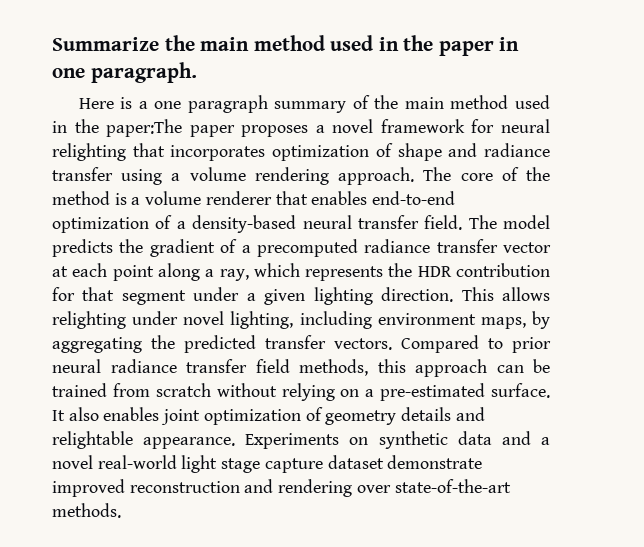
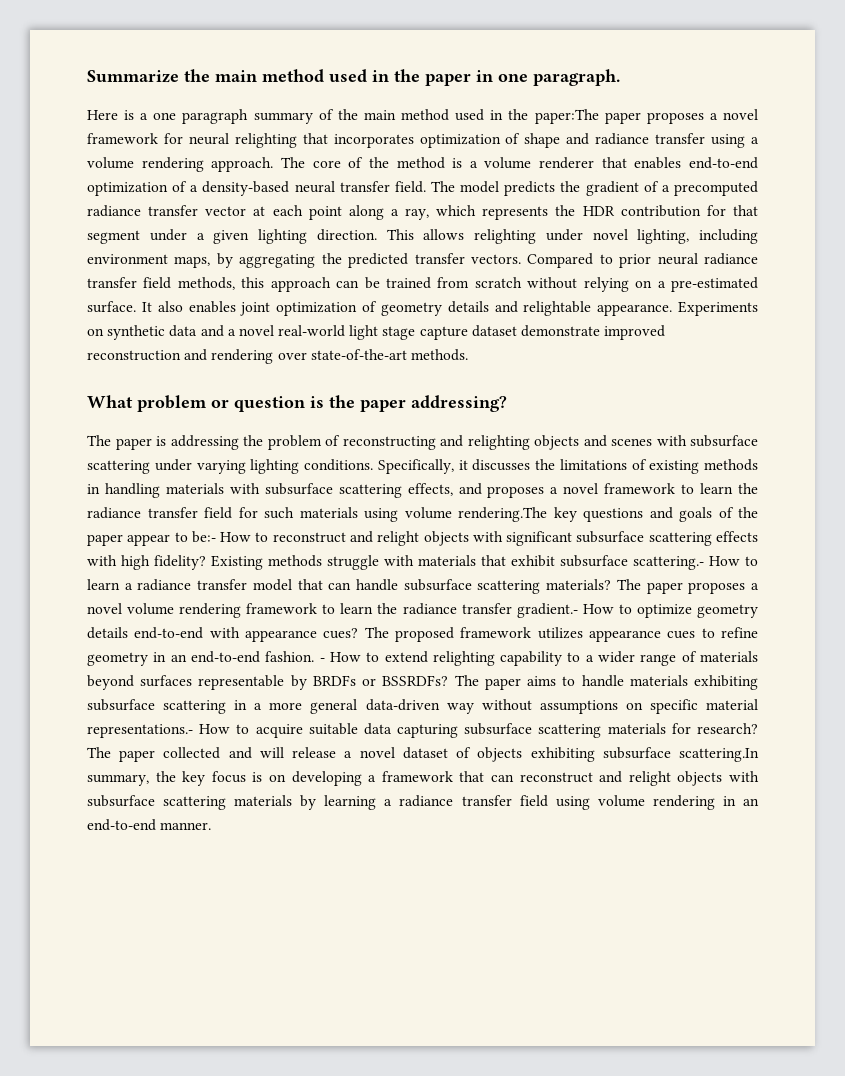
+ What problem or question is the paper addressing?
+ The paper is addressing the problem of reconstructing and relighting objects and scenes with subsurface scattering under varying lighting conditions. Specifically, it discusses the limitations of existing methods in handling materials with subsurface scattering effects, and proposes a novel framework to learn the radiance transfer field for such materials using volume rendering.The key questions and goals of the paper appear to be:- How to reconstruct and relight objects with significant subsurface scattering effects with high fidelity? Existing methods struggle with materials that exhibit subsurface scattering.- How to learn a radiance transfer model that can handle subsurface scattering materials? The paper proposes a novel volume rendering framework to learn the radiance transfer gradient.- How to optimize geometry details end-to-end with appearance cues? The proposed framework utilizes appearance cues to refine geometry in an end-to-end fashion. - How to extend relighting capability to a wider range of materials beyond surfaces representable by BRDFs or BSSRDFs? The paper aims to handle materials exhibiting subsurface scattering in a more general data-driven way without assumptions on specific material representations.- How to acquire suitable data capturing subsurface scattering materials for research? The paper collected and will release a novel dataset of objects exhibiting subsurface scattering.In summary, the key focus is on developing a framework that can reconstruct and relight objects with subsurface scattering materials by learning a radiance transfer field using volume rendering in an end-to-end manner.

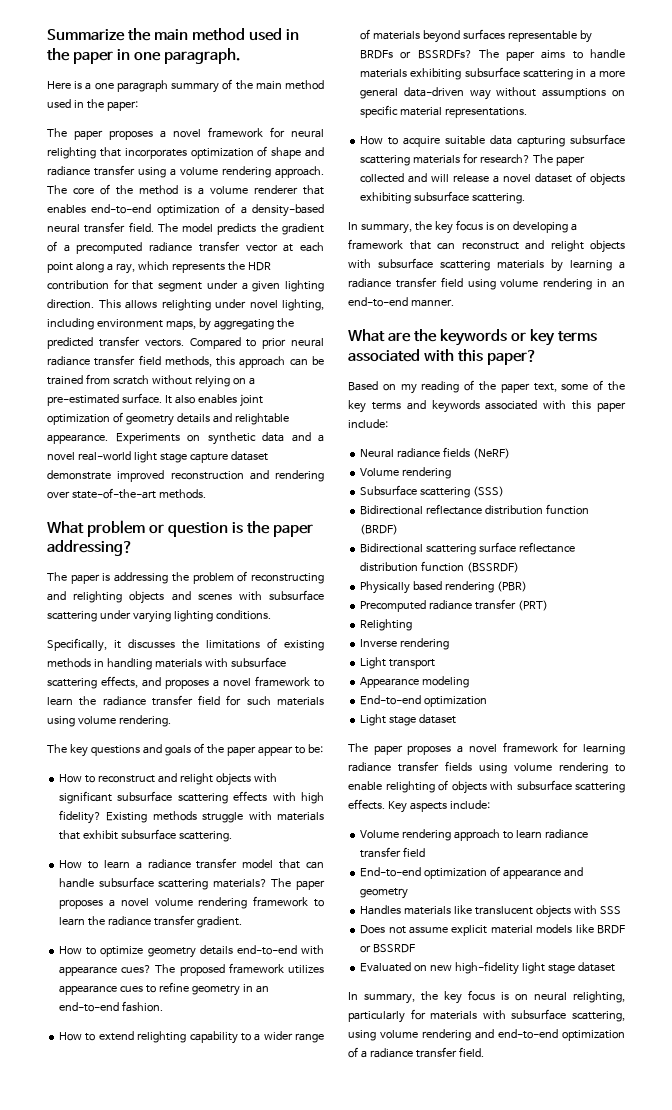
- Here is a one paragraph summary of the main method used in the paper:The paper proposes a novel framework for neural relighting that incorporates optimization of shape and radiance transfer using a volume rendering approach.
+ Here is a one paragraph summary of the main method used in the paper:
+ The paper proposes a novel framework for neural relighting that incorporates optimization of shape and radiance transfer using a volume rendering approach.
- The paper is addressing the problem of reconstructing and relighting objects and scenes with subsurface scattering under varying lighting conditions. Specifically, it discusses the limitations of existing methods in handling materials with subsurface scattering effects, and proposes a novel framework to learn the radiance transfer field for such materials using volume rendering.The key questions and goals of the paper appear to be:- How to reconstruct and relight objects with significant subsurface scattering effects with high fidelity?
+ The paper is addressing the problem of reconstructing and relighting objects and scenes with subsurface scattering under varying lighting conditions.
+ Specifically, it discusses the limitations of existing methods in handling materials with subsurface scattering effects, and proposes a novel framework to learn the radiance transfer field for such materials using volume rendering.
+ The key questions and goals of the paper appear to be:
+ How to reconstruct and relight objects with significant subsurface scattering effects with high fidelity?
- Existing methods struggle with materials that exhibit subsurface scattering.- How to learn a radiance transfer model that can handle subsurface scattering materials?
+ Existing methods struggle with materials that exhibit subsurface scattering.
+ How to learn a radiance transfer model that can handle subsurface scattering materials?
- The paper proposes a novel volume rendering framework to learn the radiance transfer gradient.- How to optimize geometry details end-to-end with appearance cues?
+ The paper proposes a novel volume rendering framework to learn the radiance transfer gradient.
+ How to optimize geometry details end-to-end with appearance cues?
- The proposed framework utilizes appearance cues to refine geometry in an end-to-end fashion. - How to extend relighting capability to a wider range of materials beyond surfaces representable by BRDFs or BSSRDFs?
+ The proposed framework utilizes appearance cues to refine geometry in an end-to-end fashion.
+ How to extend relighting capability to a wider range of materials beyond surfaces representable by BRDFs or BSSRDFs?
- The paper aims to handle materials exhibiting subsurface scattering in a more general data-driven way without assumptions on specific material representations.- How to acquire suitable data capturing subsurface scattering materials for research?
+ The paper aims to handle materials exhibiting subsurface scattering in a more general data-driven way without assumptions on specific material representations.
+ How to acquire suitable data capturing subsurface scattering materials for research?
- The paper collected and will release a novel dataset of objects exhibiting subsurface scattering.In summary, the key focus is on developing a framework that can reconstruct and relight objects with subsurface scattering materials by learning a radiance transfer field using volume rendering in an end-to-end manner.
+ The paper collected and will release a novel dataset of objects exhibiting subsurface scattering.
+ In summary, the key focus is on developing a framework that can reconstruct and relight objects with subsurface scattering materials by learning a radiance transfer field using volume rendering in an end-to-end manner.
+ What are the keywords or key terms associated with this paper?
+ Based on my reading of the paper text, some of the key terms and keywords associated with this paper include:
+ Neural radiance fields (NeRF)
+ Volume rendering
+ Subsurface scattering (SSS)
+ Bidirectional reflectance distribution function (BRDF)
+ Bidirectional scattering surface reflectance distribution function (BSSRDF)
+ Physically based rendering (PBR)
+ Precomputed radiance transfer (PRT)
+ Relighting
+ Inverse rendering
+ Light transport
+ Appearance modeling
+ End-to-end optimization
+ Light stage dataset
+ The paper proposes a novel framework for learning radiance transfer fields using volume rendering to enable relighting of objects with subsurface scattering effects. Key aspects include:
+ Volume rendering approach to learn radiance transfer field
+ End-to-end optimization of appearance and geometry
+ Handles materials like translucent objects with SSS
+ Does not assume explicit material models like BRDF or BSSRDF
+ Evaluated on new high-fidelity light stage dataset
+ In summary, the key focus is on neural relighting, particularly for materials with subsurface scattering, using volume rendering and end-to-end optimization of a radiance transfer field.

